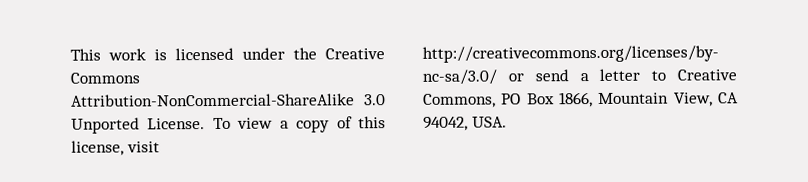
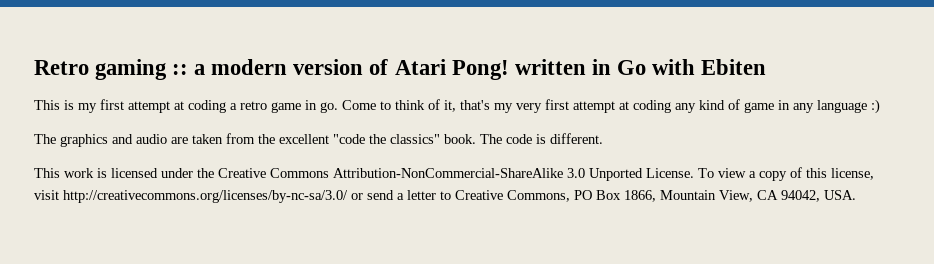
+ Retro gaming :: a modern version of Atari Pong! written in Go with Ebiten
+ This is my first attempt at coding a retro game in go. Come to think of it, that's my very first attempt at coding any kind of game in any language :)
+ The graphics and audio are taken from the excellent "code the classics" book. The code is different.

